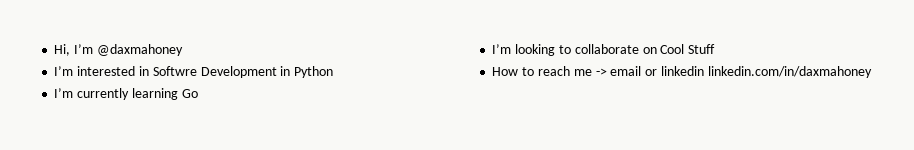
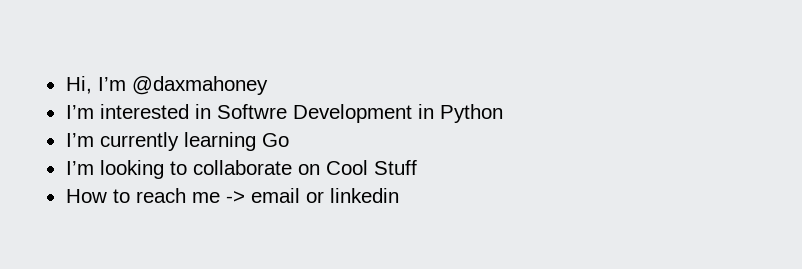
- How to reach me -> email or linkedin linkedin.com/in/daxmahoney
+ How to reach me -> email or linkedin

